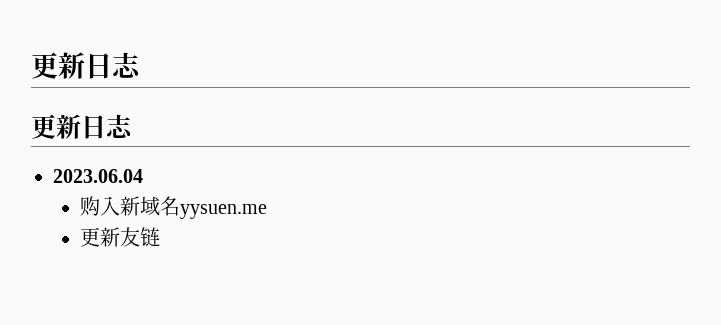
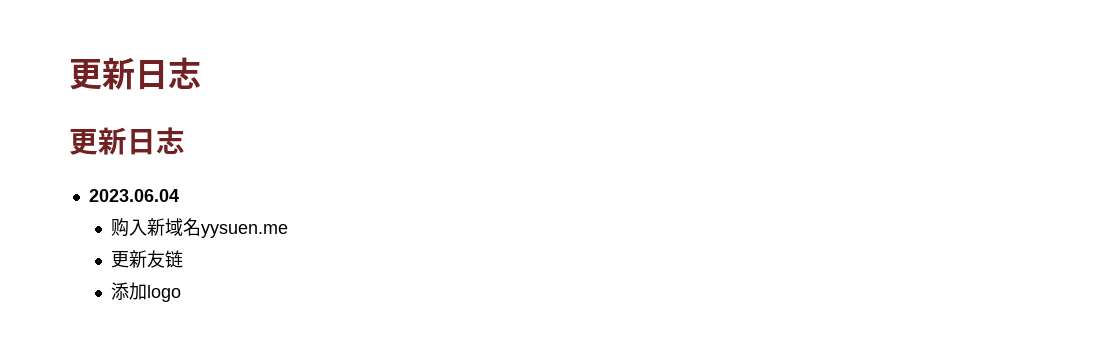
+ 添加logo

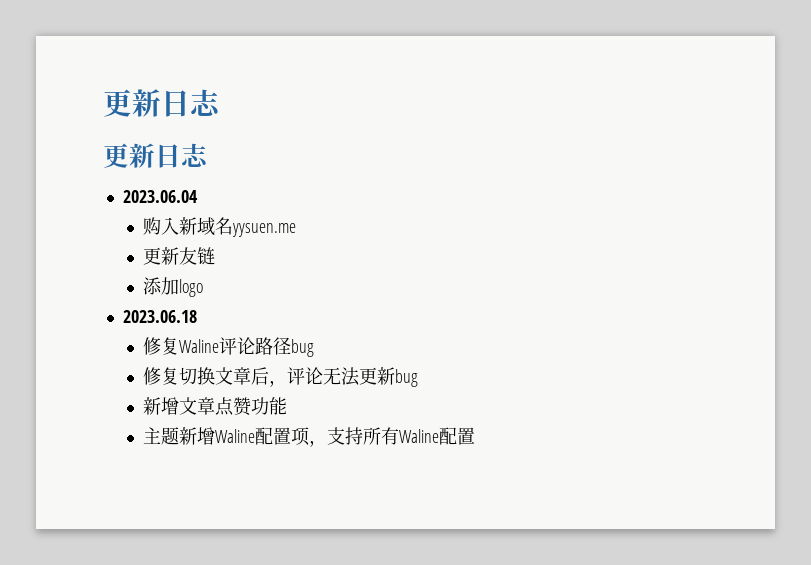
+ 2023.06.18
+ 修复Waline评论路径bug
+ 修复切换文章后，评论无法更新bug
+ 新增文章点赞功能
+ 主题新增Waline配置项，支持所有Waline配置

